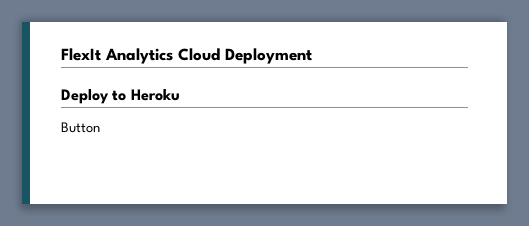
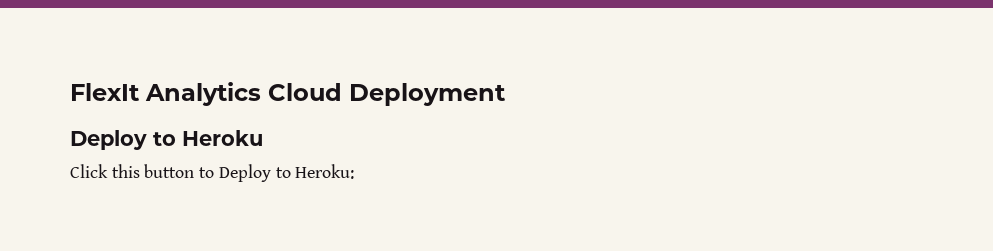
- Button
+ Click this button to Deploy to Heroku:

